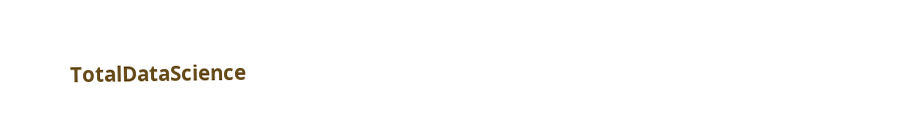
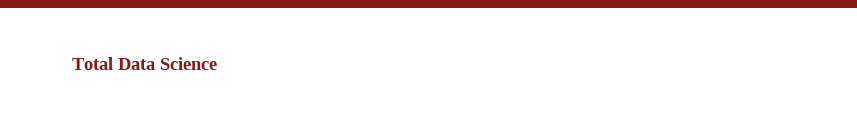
- TotalDataScience
+ Total Data Science

